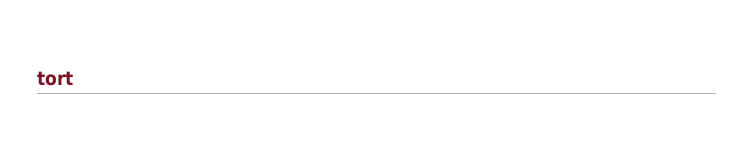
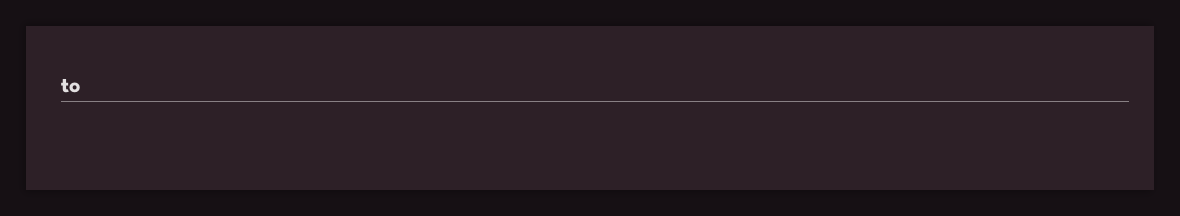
- tort
+ to

